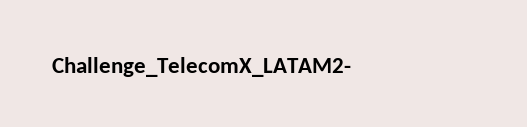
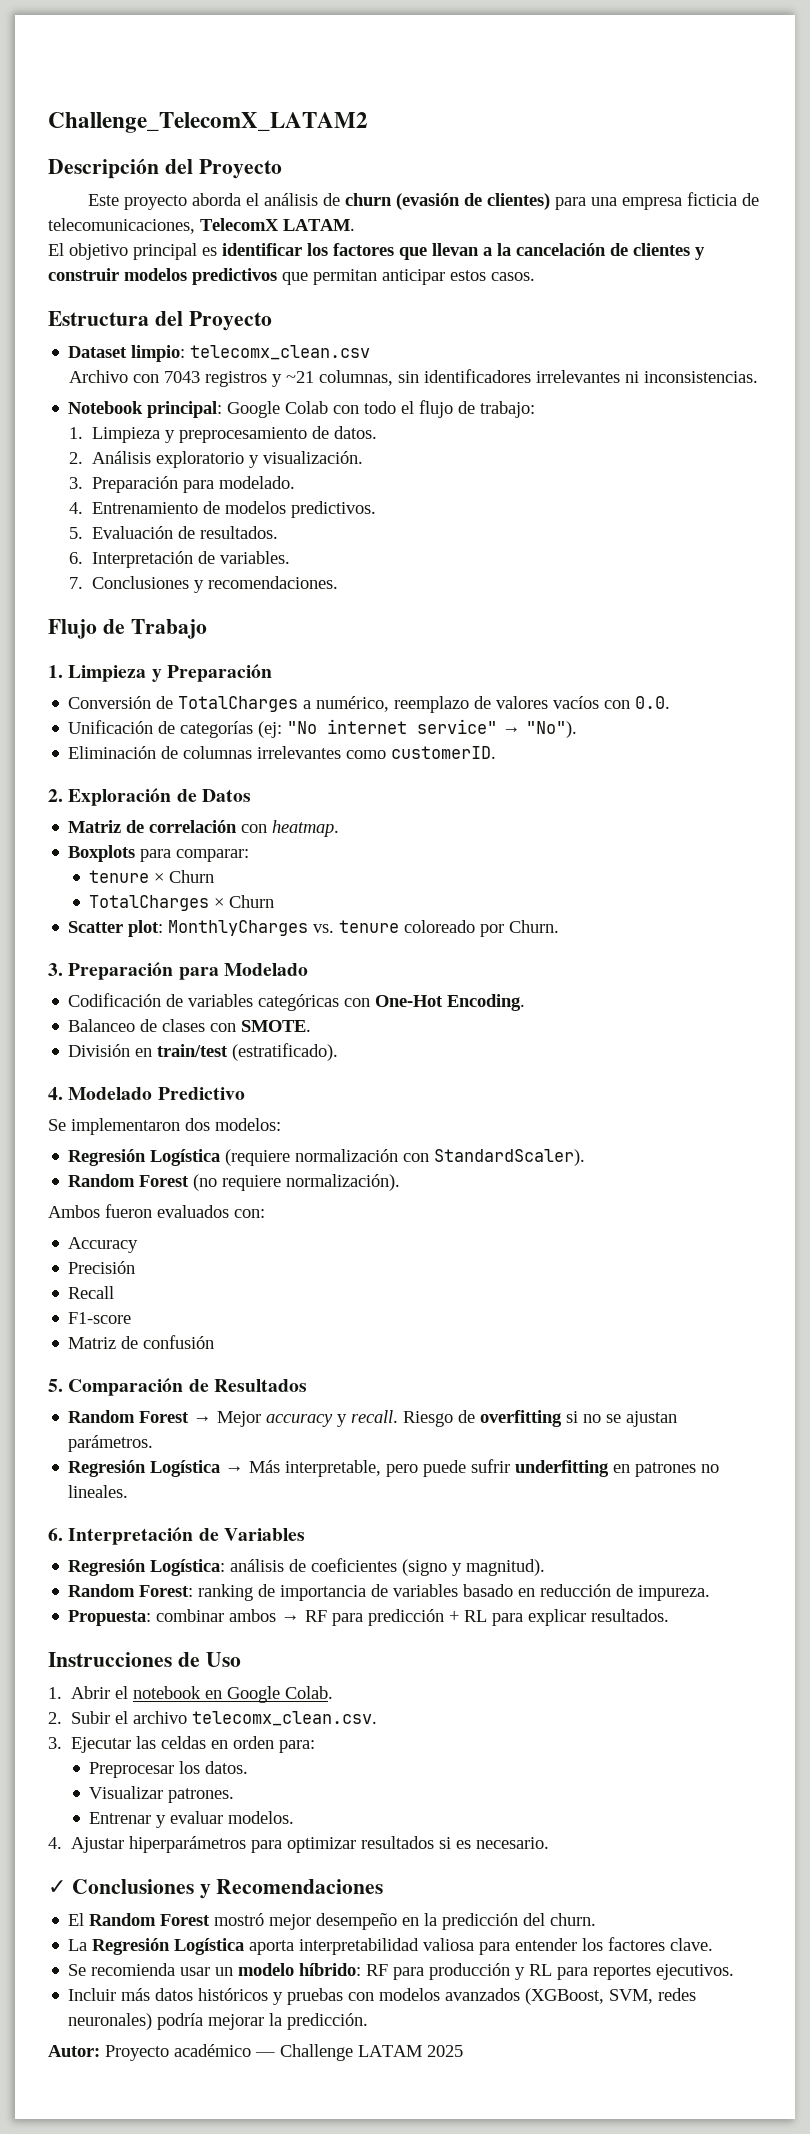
- Challenge_TelecomX_LATAM2-
+ Challenge_TelecomX_LATAM2
+ Descripción del Proyecto
+ Este proyecto aborda el análisis de churn (evasión de clientes) para una empresa ficticia de telecomunicaciones, TelecomX LATAM.
+ El objetivo principal es identificar los factores que llevan a la cancelación de clientes y construir modelos predictivos que permitan anticipar estos casos.
+ Estructura del Proyecto
+ Dataset limpio: telecomx_clean.csv
+ Archivo con 7043 registros y ~21 columnas, sin identificadores irrelevantes ni inconsistencias.
+ Notebook principal: Google Colab con todo el flujo de trabajo:
+ 1. Limpieza y preprocesamiento de datos.
+ 2. Análisis exploratorio y visualización.
+ 3. Preparación para modelado.
+ 4. Entrenamiento de modelos predictivos.
+ 5. Evaluación de resultados.
+ 6. Interpretación de variables.
+ 7. Conclusiones y recomendaciones.
+ Flujo de Trabajo
+ 1. Limpieza y Preparación
+ Conversión de TotalCharges a numérico, reemplazo de valores vacíos con 0.0.
+ Unificación de categorías (ej: "No internet service" → "No").
+ Eliminación de columnas irrelevantes como customerID.
+ 2. Exploración de Datos
+ Matriz de correlación con heatmap.
+ Boxplots para comparar:
+ tenure × Churn
+ TotalCharges × Churn
+ Scatter plot: MonthlyCharges vs. tenure coloreado por Churn.
+ 3. Preparación para Modelado
+ Codificación de variables categóricas con One-Hot Encoding.
+ Balanceo de clases con SMOTE.
+ División en train/test (estratificado).
+ 4. Modelado Predictivo
+ Se implementaron dos modelos:
+ Regresión Logística (requiere normalización con StandardScaler).
+ Random Forest (no requiere normalización).
+ Ambos fueron evaluados con:
+ Accuracy
+ Precisión
+ Recall
+ F1-score
+ Matriz de confusión
+ 5. Comparación de Resultados
+ Random Forest → Mejor accuracy y recall. Riesgo de overfitting si no se ajustan parámetros.
+ Regresión Logística → Más interpretable, pero puede sufrir underfitting en patrones no lineales.
+ 6. Interpretación de Variables
+ Regresión Logística: análisis de coeficientes (signo y magnitud).
+ Random Forest: ranking de importancia de variables basado en reducción de impureza.
+ Propuesta: combinar ambos → RF para predicción + RL para explicar resultados.
+ Instrucciones de Uso
+ 1. Abrir el notebook en Google Colab.
+ 2. Subir el archivo telecomx_clean.csv.
+ 3. Ejecutar las celdas en orden para:
+ Preprocesar los datos.
+ Visualizar patrones.
+ Entrenar y evaluar modelos.
+ 4. Ajustar hiperparámetros para optimizar resultados si es necesario.
+ ✓ Conclusiones y Recomendaciones
+ El Random Forest mostró mejor desempeño en la predicción del churn.
+ La Regresión Logística aporta interpretabilidad valiosa para entender los factores clave.
+ Se recomienda usar un modelo híbrido: RF para producción y RL para reportes ejecutivos.
+ Incluir más datos históricos y pruebas con modelos avanzados (XGBoost, SVM, redes neuronales) podría mejorar la predicción.
+ Autor: Proyecto académico — Challenge LATAM 2025

